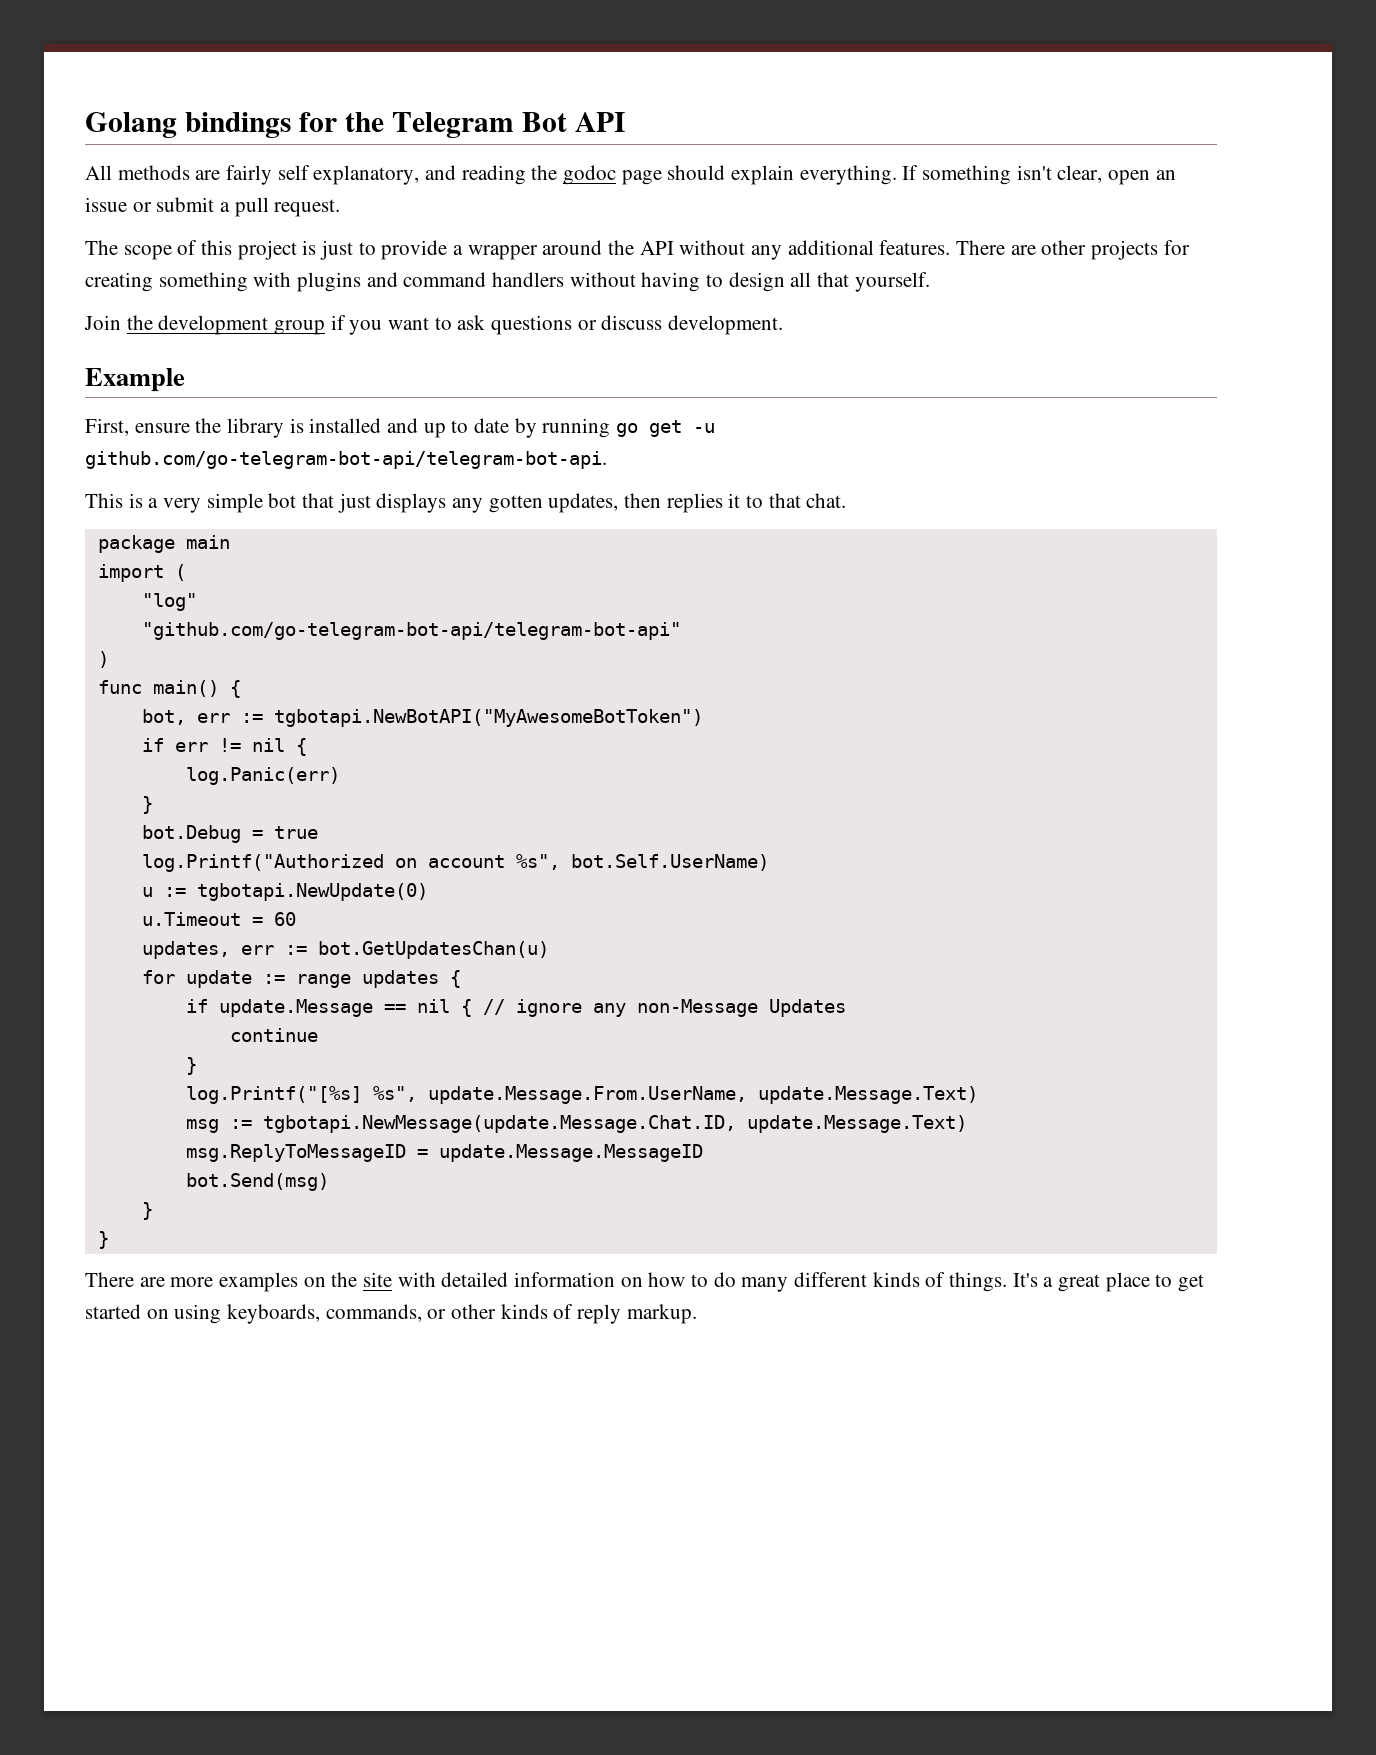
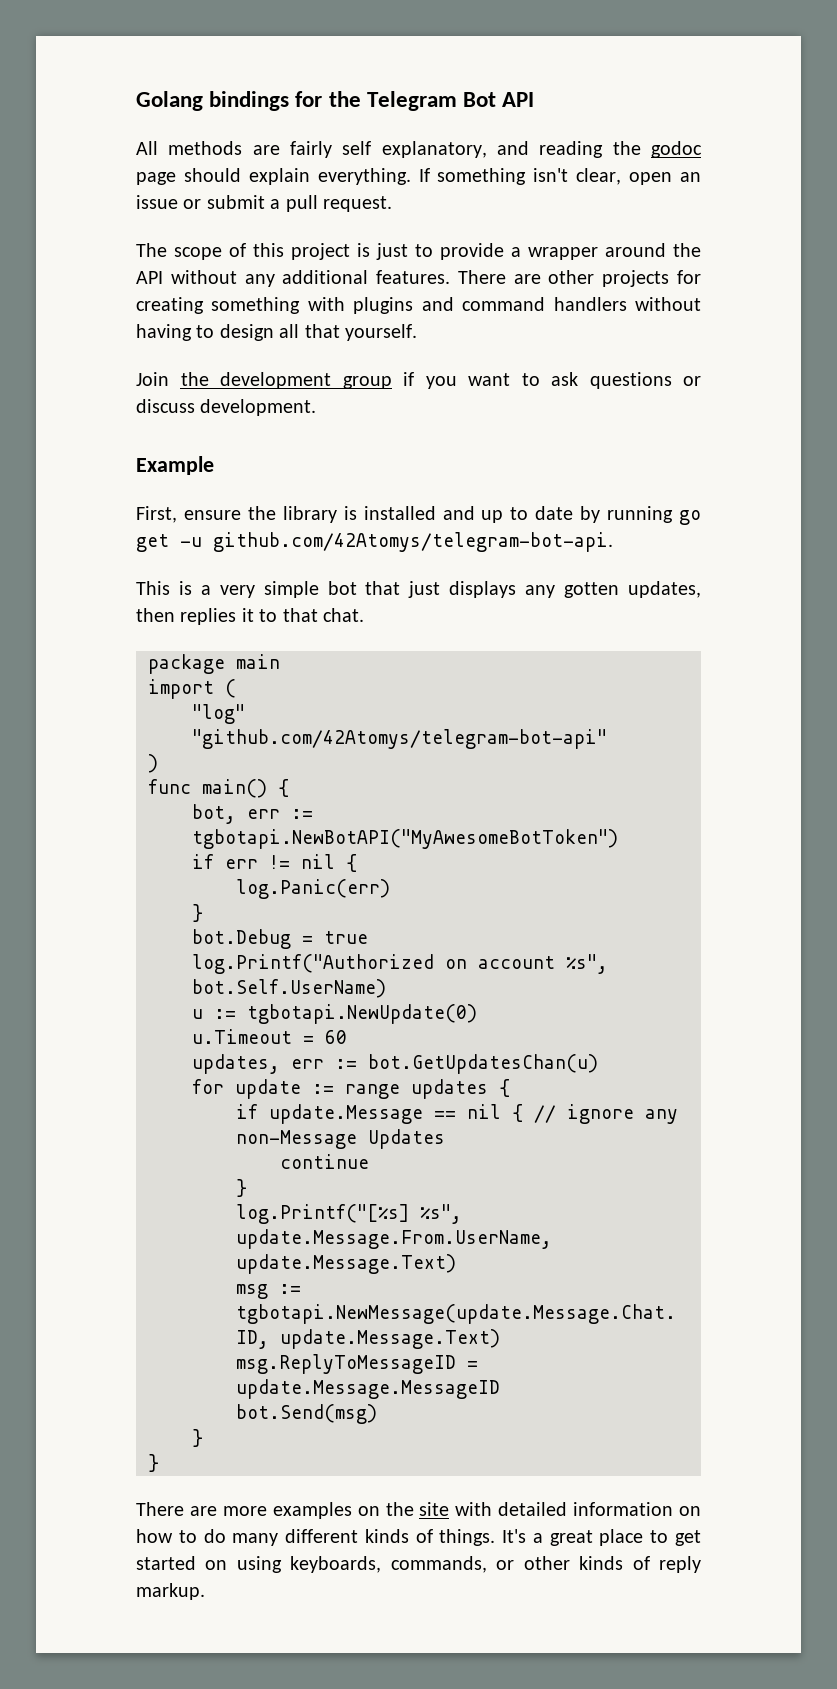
- First, ensure the library is installed and up to date by running go get -u github.com/go-telegram-bot-api/telegram-bot-api.
+ First, ensure the library is installed and up to date by running go get -u github.com/42Atomys/telegram-bot-api.
- "github.com/go-telegram-bot-api/telegram-bot-api"
+ "github.com/42Atomys/telegram-bot-api"

